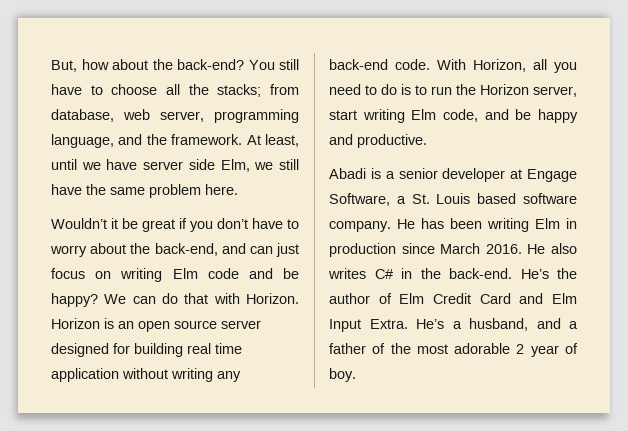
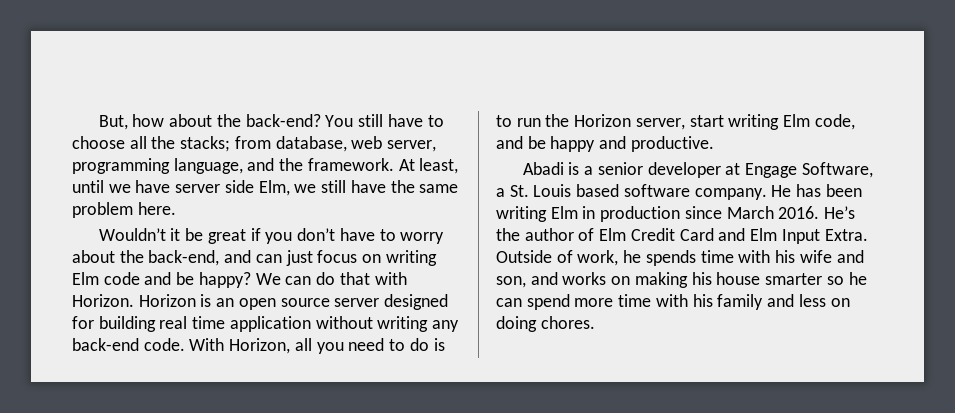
- He also writes C# in the back-end.
- He’s a husband, and a father of the most adorable 2 year of boy.
+ Outside of work, he spends time with his wife and son, and works on making his house smarter so he can spend more time with his family and less on doing chores.

